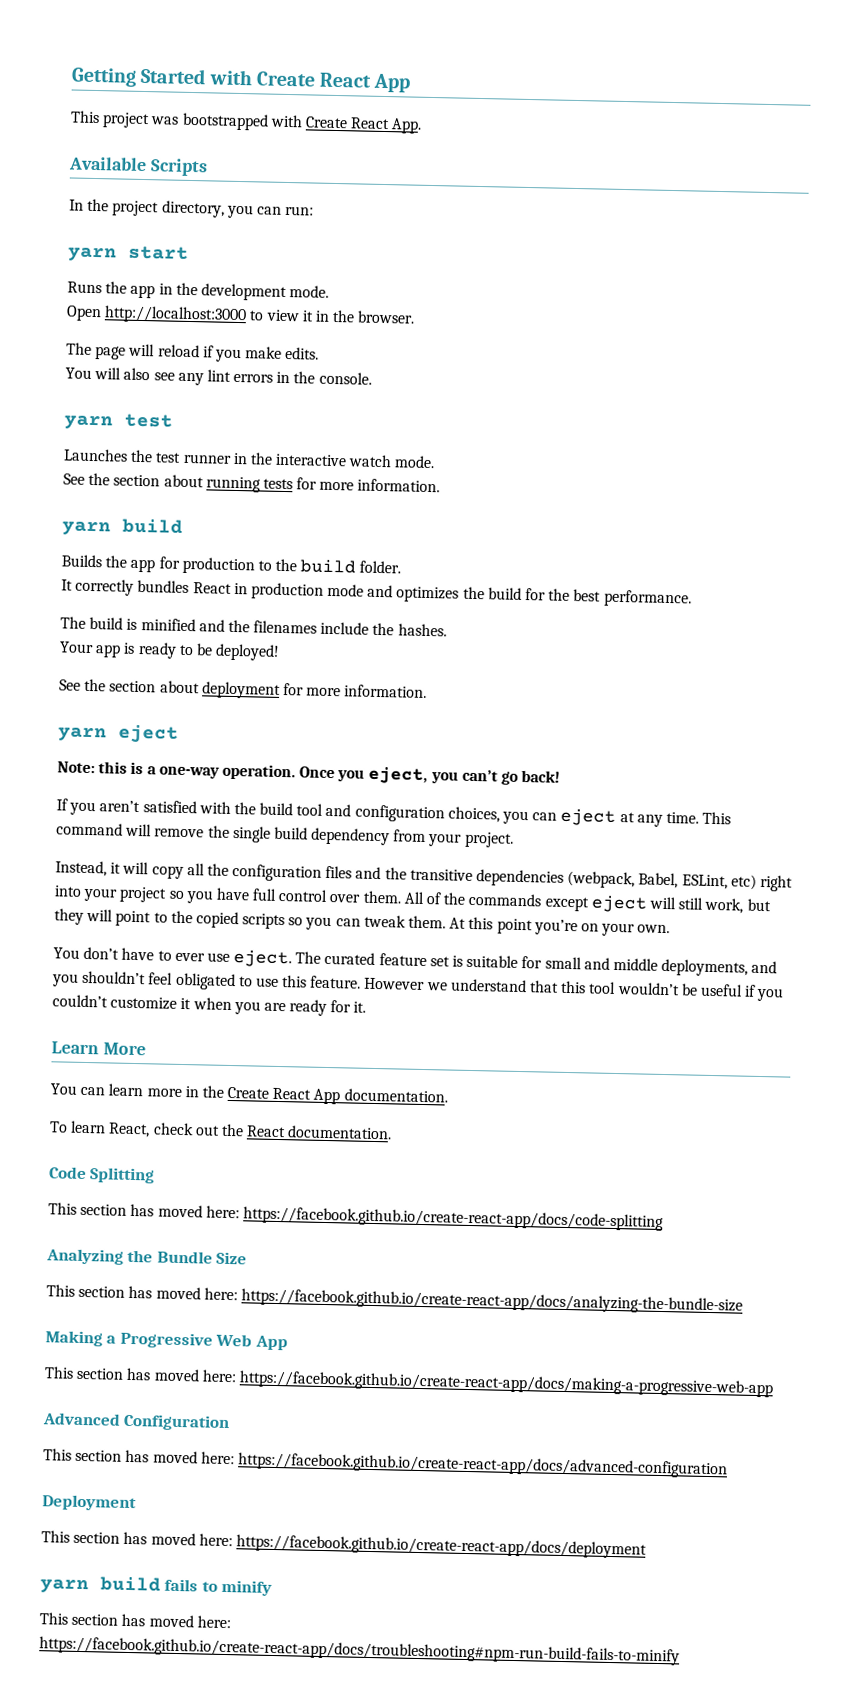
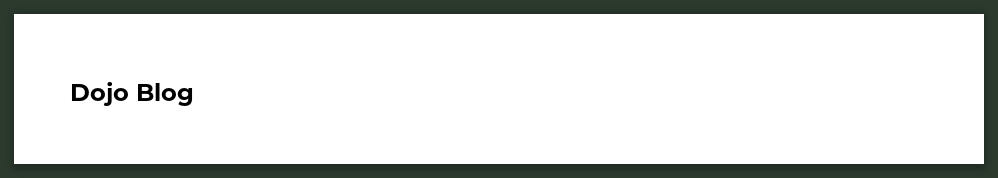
- Getting Started with Create React App
- This project was bootstrapped with Create React App.
- Available Scripts
- In the project directory, you can run:
- yarn start
- Runs the app in the development mode.
- Open http://localhost:3000 to view it in the browser.
- The page will reload if you make edits.
- You will also see any lint errors in the console.
- yarn test
- Launches the test runner in the interactive watch mode.
- See the section about running tests for more information.
- yarn build
- Builds the app for production to the build folder.
- It correctly bundles React in production mode and optimizes the build for the best performance.
- The build is minified and the filenames include the hashes.
- Your app is ready to be deployed!
- See the section about deployment for more information.
- yarn eject
- Note: this is a one-way operation. Once you eject, you can’t go back!
- If you aren’t satisfied with the build tool and configuration choices, you can eject at any time. This command will remove the single build dependency from your project.
- Instead, it will copy all the configuration files and the transitive dependencies (webpack, Babel, ESLint, etc) right into your project so you have full control over them. All of the commands except eject will still work, but they will point to the copied scripts so you can tweak them. At this point you’re on your own.
- You don’t have to ever use eject. The curated feature set is suitable for small and middle deployments, and you shouldn’t feel obligated to use this feature. However we understand that this tool wouldn’t be useful if you couldn’t customize it when you are ready for it.
- Learn More
- You can learn more in the Create React App documentation.
- To learn React, check out the React documentation.
- Code Splitting
- This section has moved here: https://facebook.github.io/create-react-app/docs/code-splitting
- Analyzing the Bundle Size
- This section has moved here: https://facebook.github.io/create-react-app/docs/analyzing-the-bundle-size
- Making a Progressive Web App
- This section has moved here: https://facebook.github.io/create-react-app/docs/making-a-progressive-web-app
- Advanced Configuration
- This section has moved here: https://facebook.github.io/create-react-app/docs/advanced-configuration
- Deployment
- This section has moved here: https://facebook.github.io/create-react-app/docs/deployment
- yarn build fails to minify
- This section has moved here: https://facebook.github.io/create-react-app/docs/troubleshooting#npm-run-build-fails-to-minify
+ Dojo Blog

